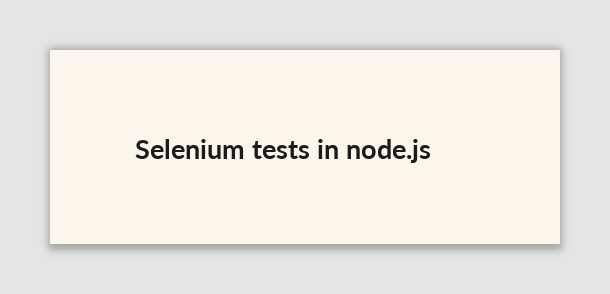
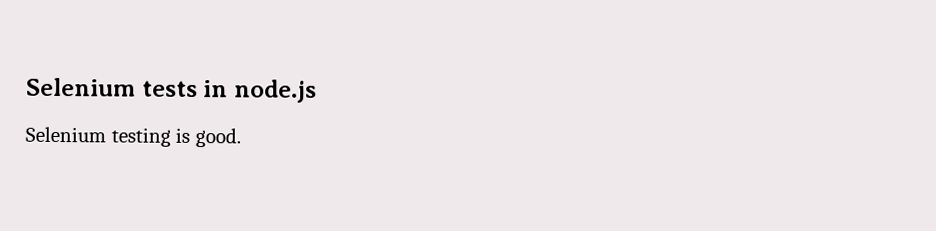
+ Selenium testing is good.

